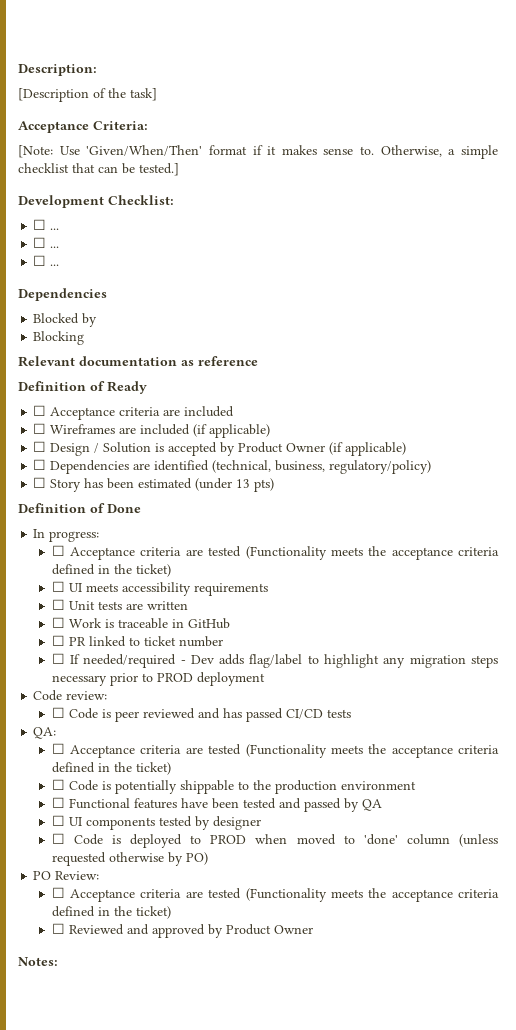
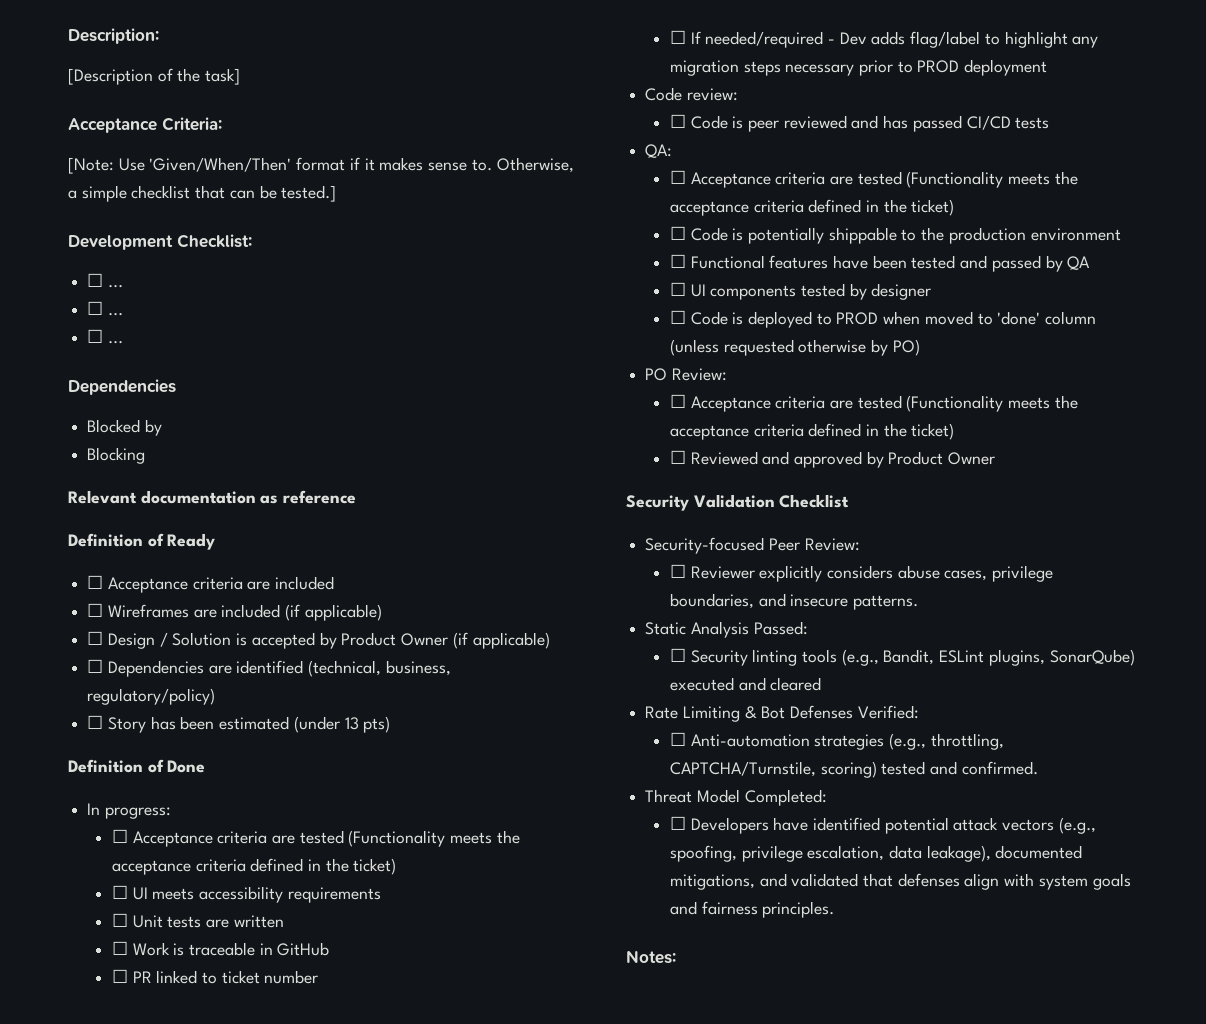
+ Security Validation Checklist
+ Security-focused Peer Review:
+ ☐ Reviewer explicitly considers abuse cases, privilege boundaries, and insecure patterns.
+ Static Analysis Passed:
+ ☐ Security linting tools (e.g., Bandit, ESLint plugins, SonarQube) executed and cleared
+ Rate Limiting & Bot Defenses Verified:
+ ☐ Anti-automation strategies (e.g., throttling, CAPTCHA/Turnstile, scoring) tested and confirmed.
+ Threat Model Completed:
+ ☐ Developers have identified potential attack vectors (e.g., spoofing, privilege escalation, data leakage), documented mitigations, and validated that defenses align with system goals and fairness principles.

